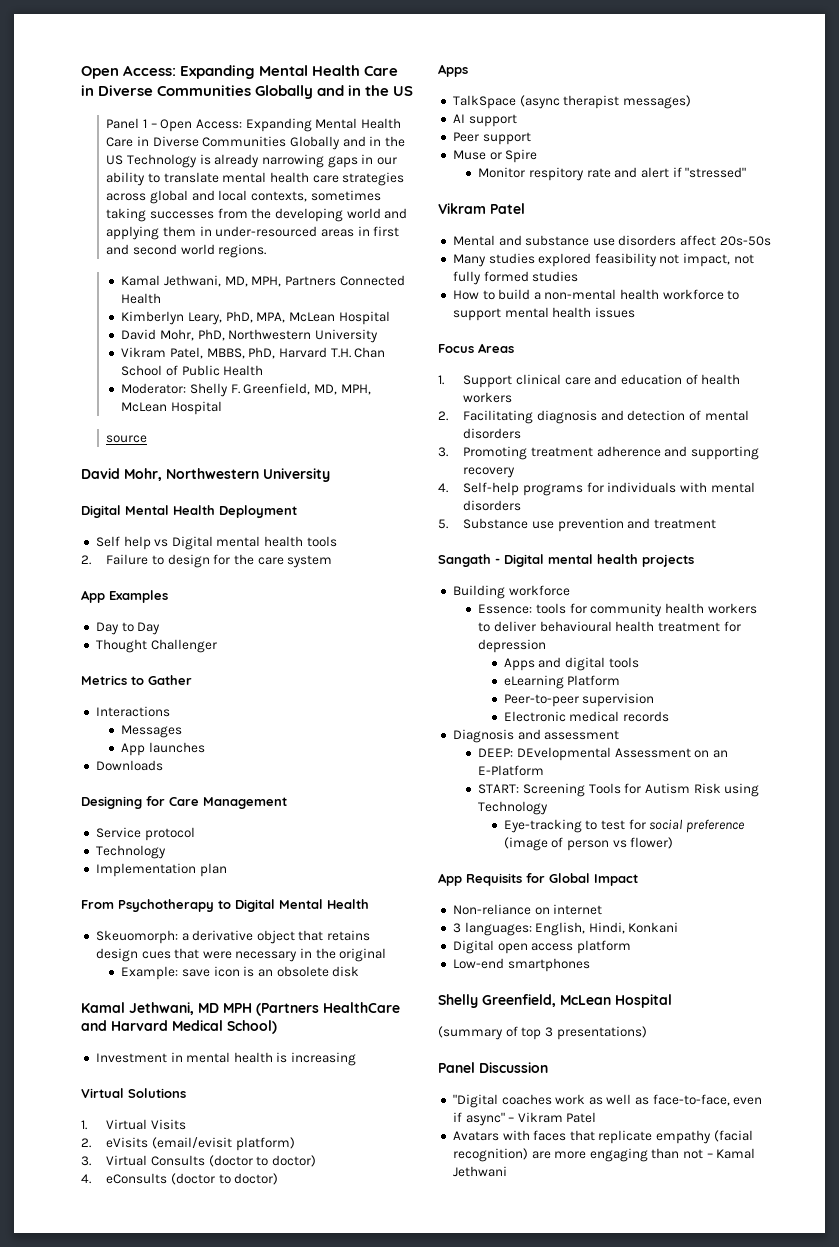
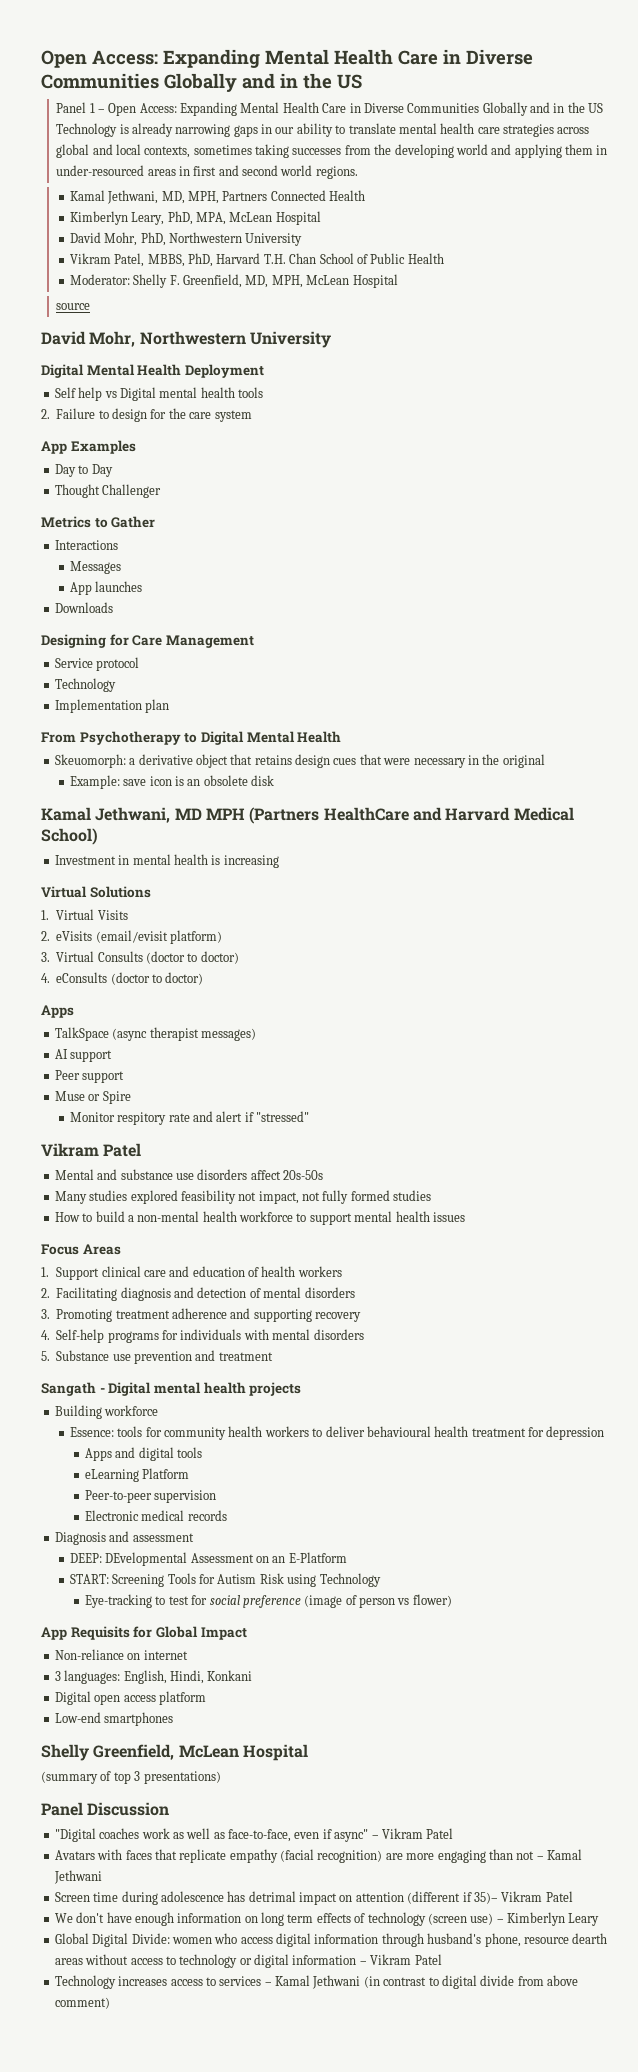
+ Screen time during adolescence has detrimal impact on attention (different if 35)– Vikram Patel
+ We don't have enough information on long term effects of technology (screen use) – Kimberlyn Leary
+ Global Digital Divide: women who access digital information through husband's phone, resource dearth areas without access to technology or digital information – Vikram Patel
+ Technology increases access to services – Kamal Jethwani (in contrast to digital divide from above comment)

